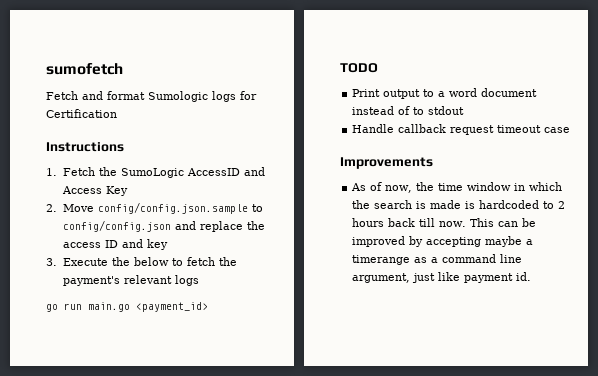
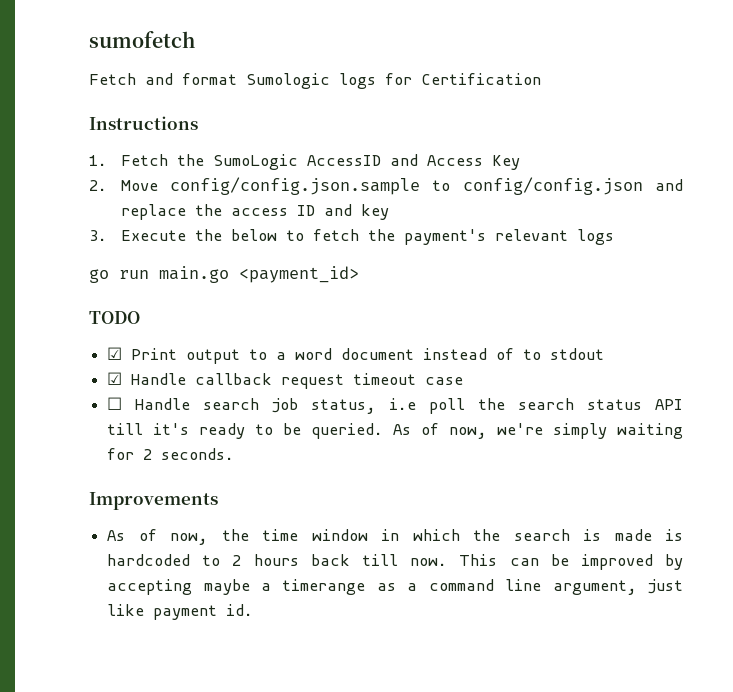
- Print output to a word document instead of to stdout
+ ☑ Print output to a word document instead of to stdout
- Handle callback request timeout case
+ ☑ Handle callback request timeout case
+ ☐ Handle search job status, i.e poll the search status API till it's ready to be queried. As of now, we're simply waiting for 2 seconds.

